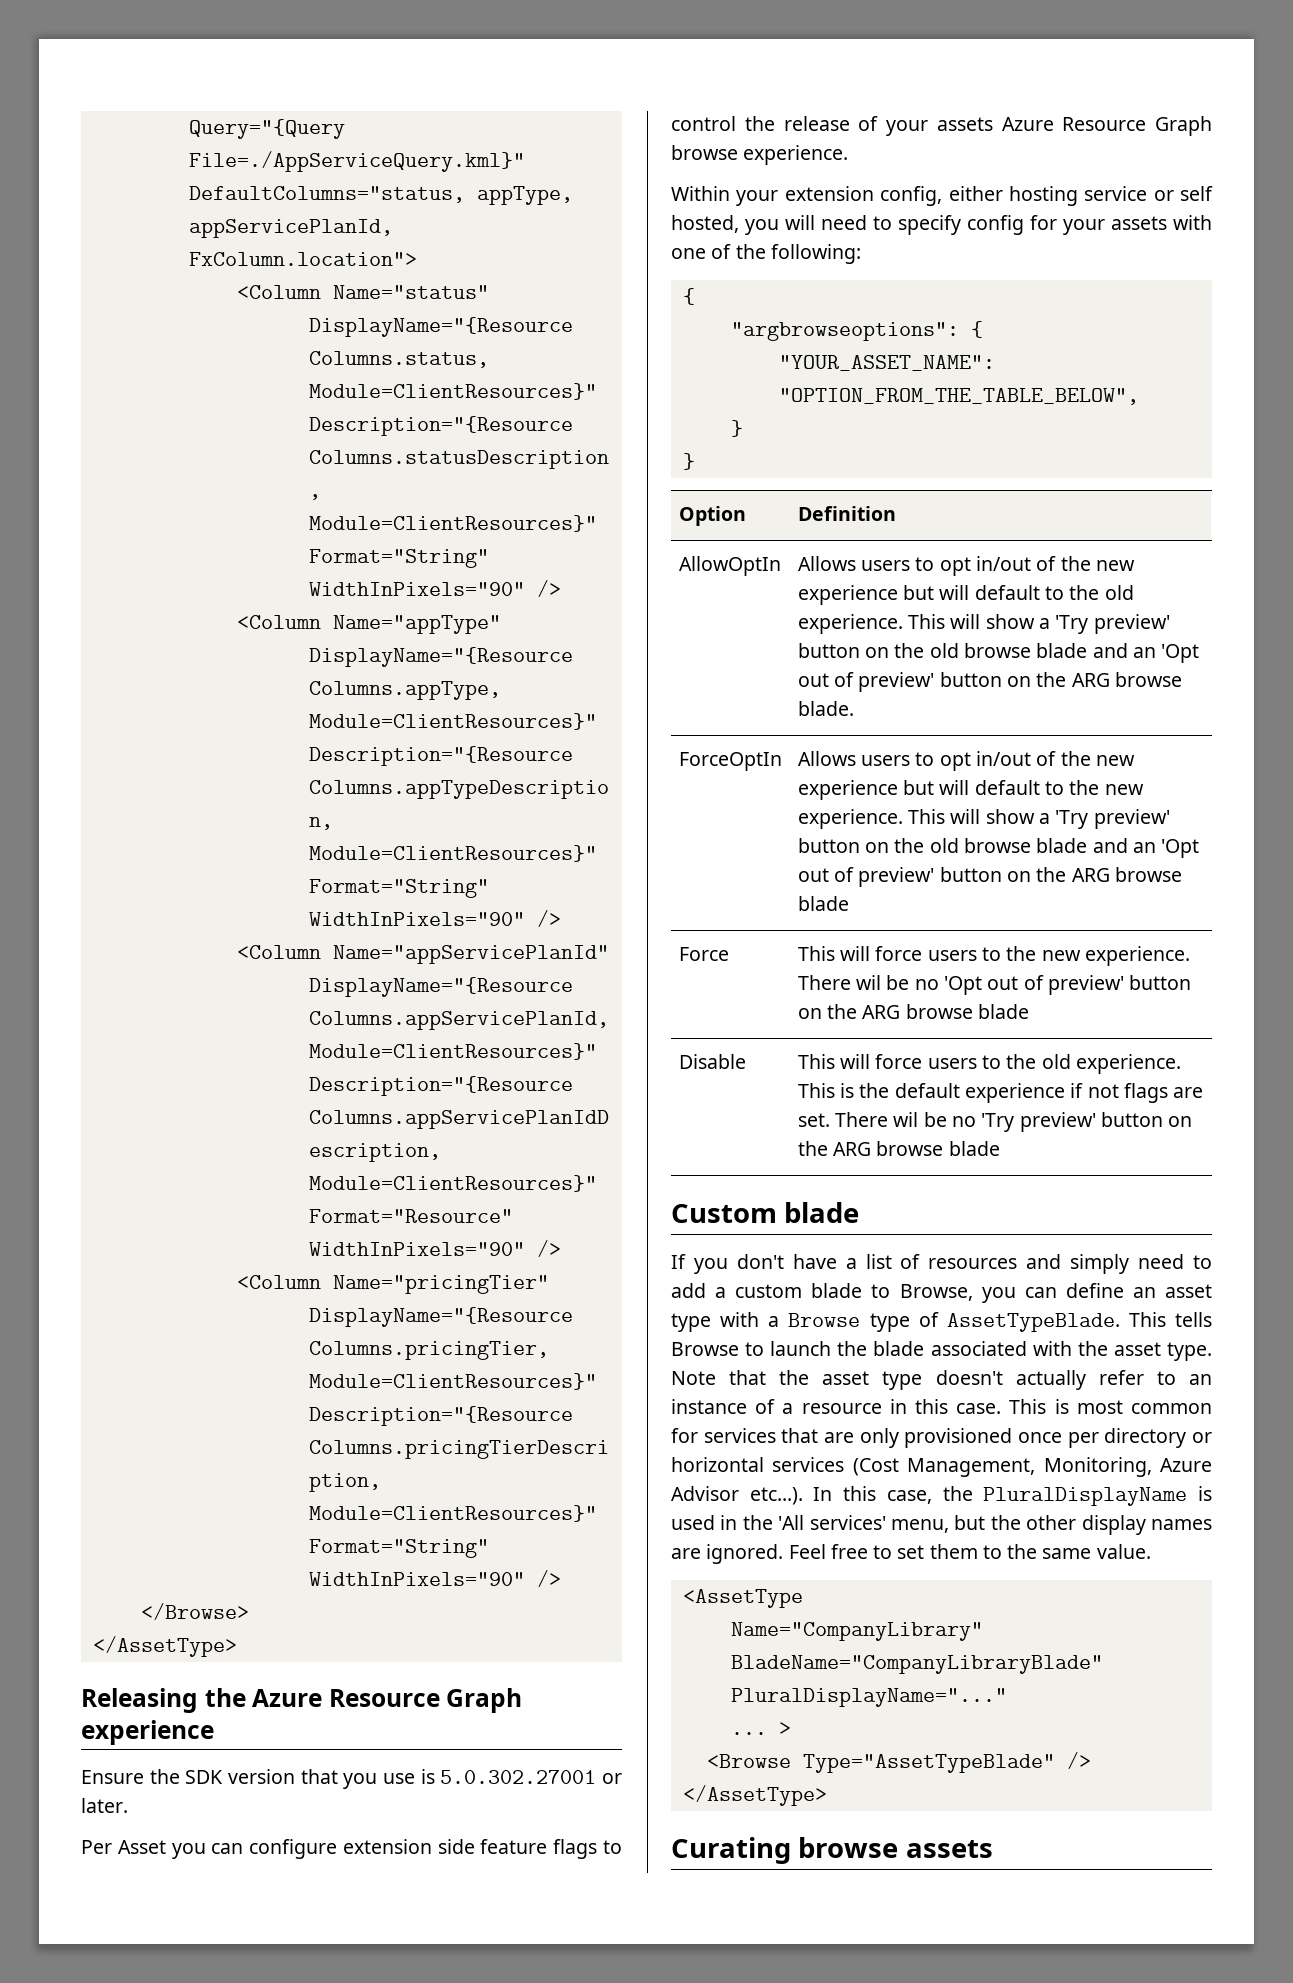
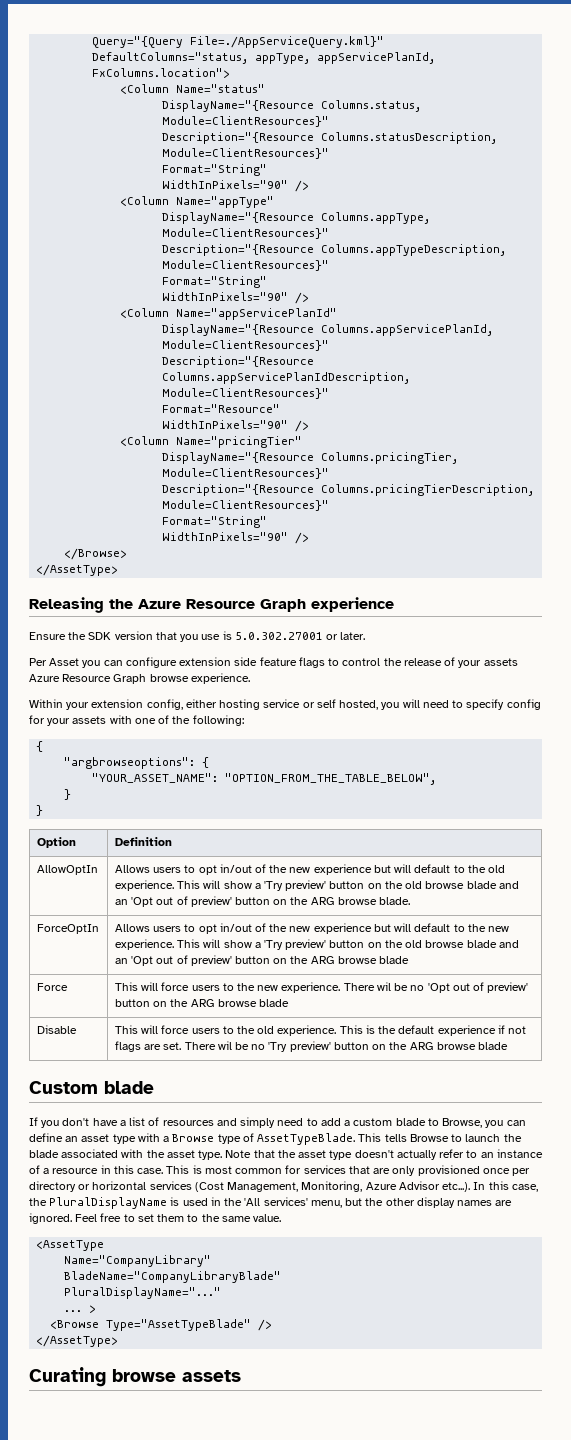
- DefaultColumns="status, appType, appServicePlanId, FxColumn.location">
+ DefaultColumns="status, appType, appServicePlanId, FxColumns.location">

